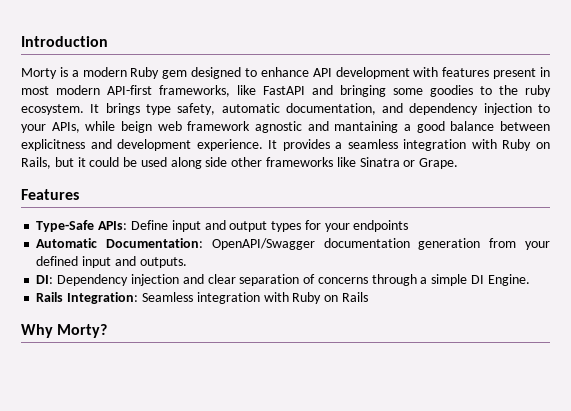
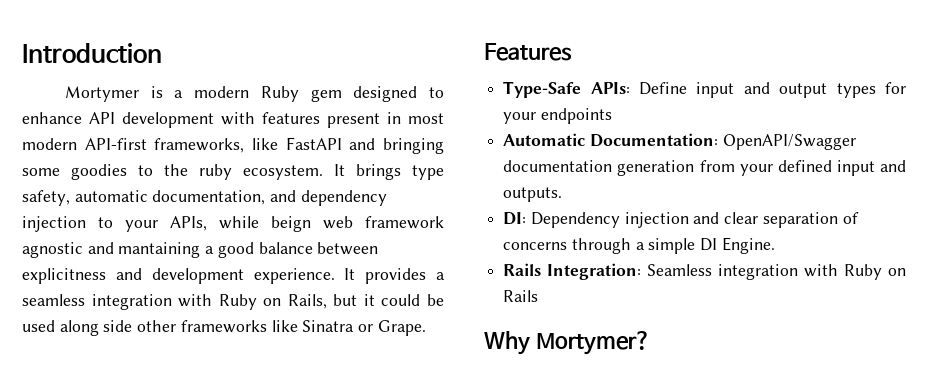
- Morty is a modern Ruby gem designed to enhance API development with features present in most modern API-first frameworks, like FastAPI and bringing some goodies to the ruby ecosystem.
+ Mortymer is a modern Ruby gem designed to enhance API development with features present in most modern API-first frameworks, like FastAPI and bringing some goodies to the ruby ecosystem.
- Why Morty?
+ Why Mortymer?

